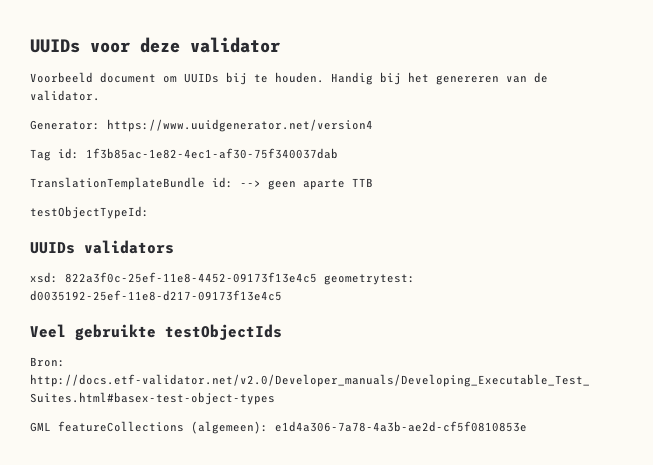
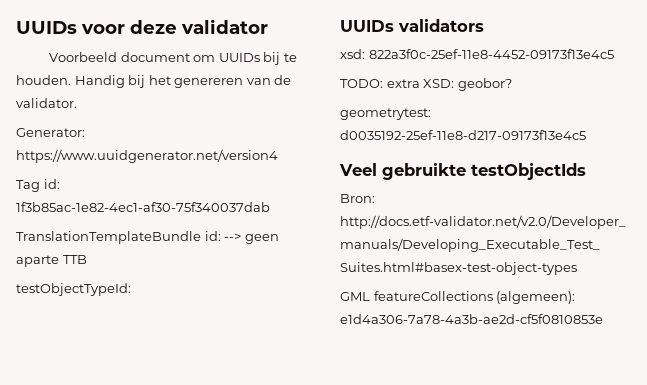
- xsd: 822a3f0c-25ef-11e8-4452-09173f13e4c5 geometrytest: d0035192-25ef-11e8-d217-09173f13e4c5
+ xsd: 822a3f0c-25ef-11e8-4452-09173f13e4c5
+ TODO: extra XSD: geobor?
+ geometrytest: d0035192-25ef-11e8-d217-09173f13e4c5

